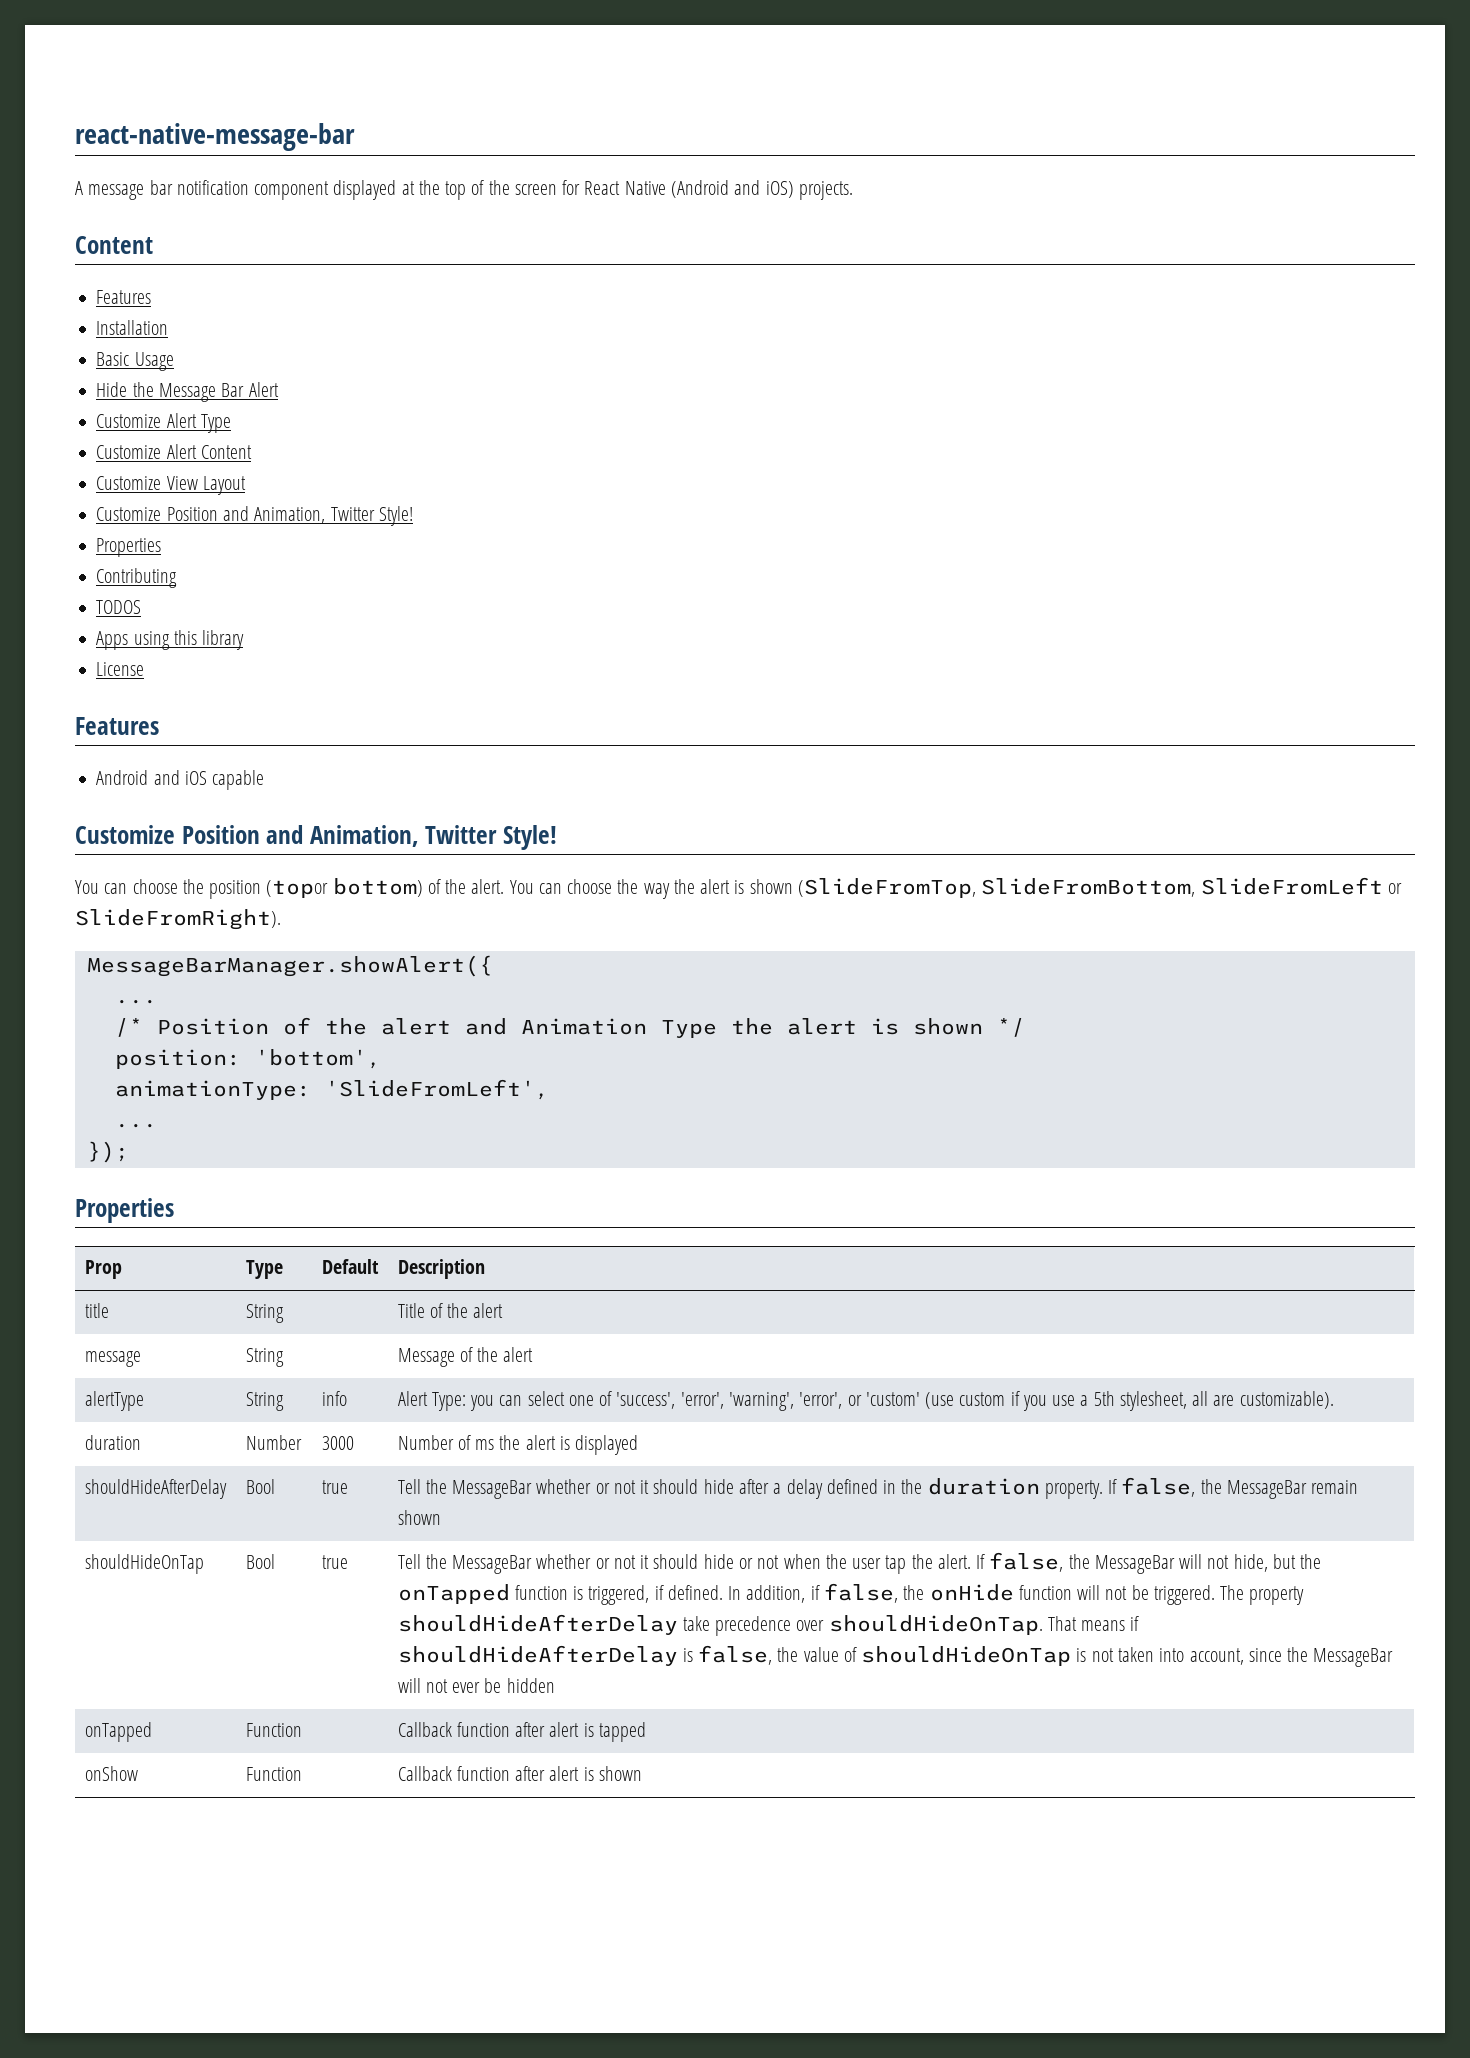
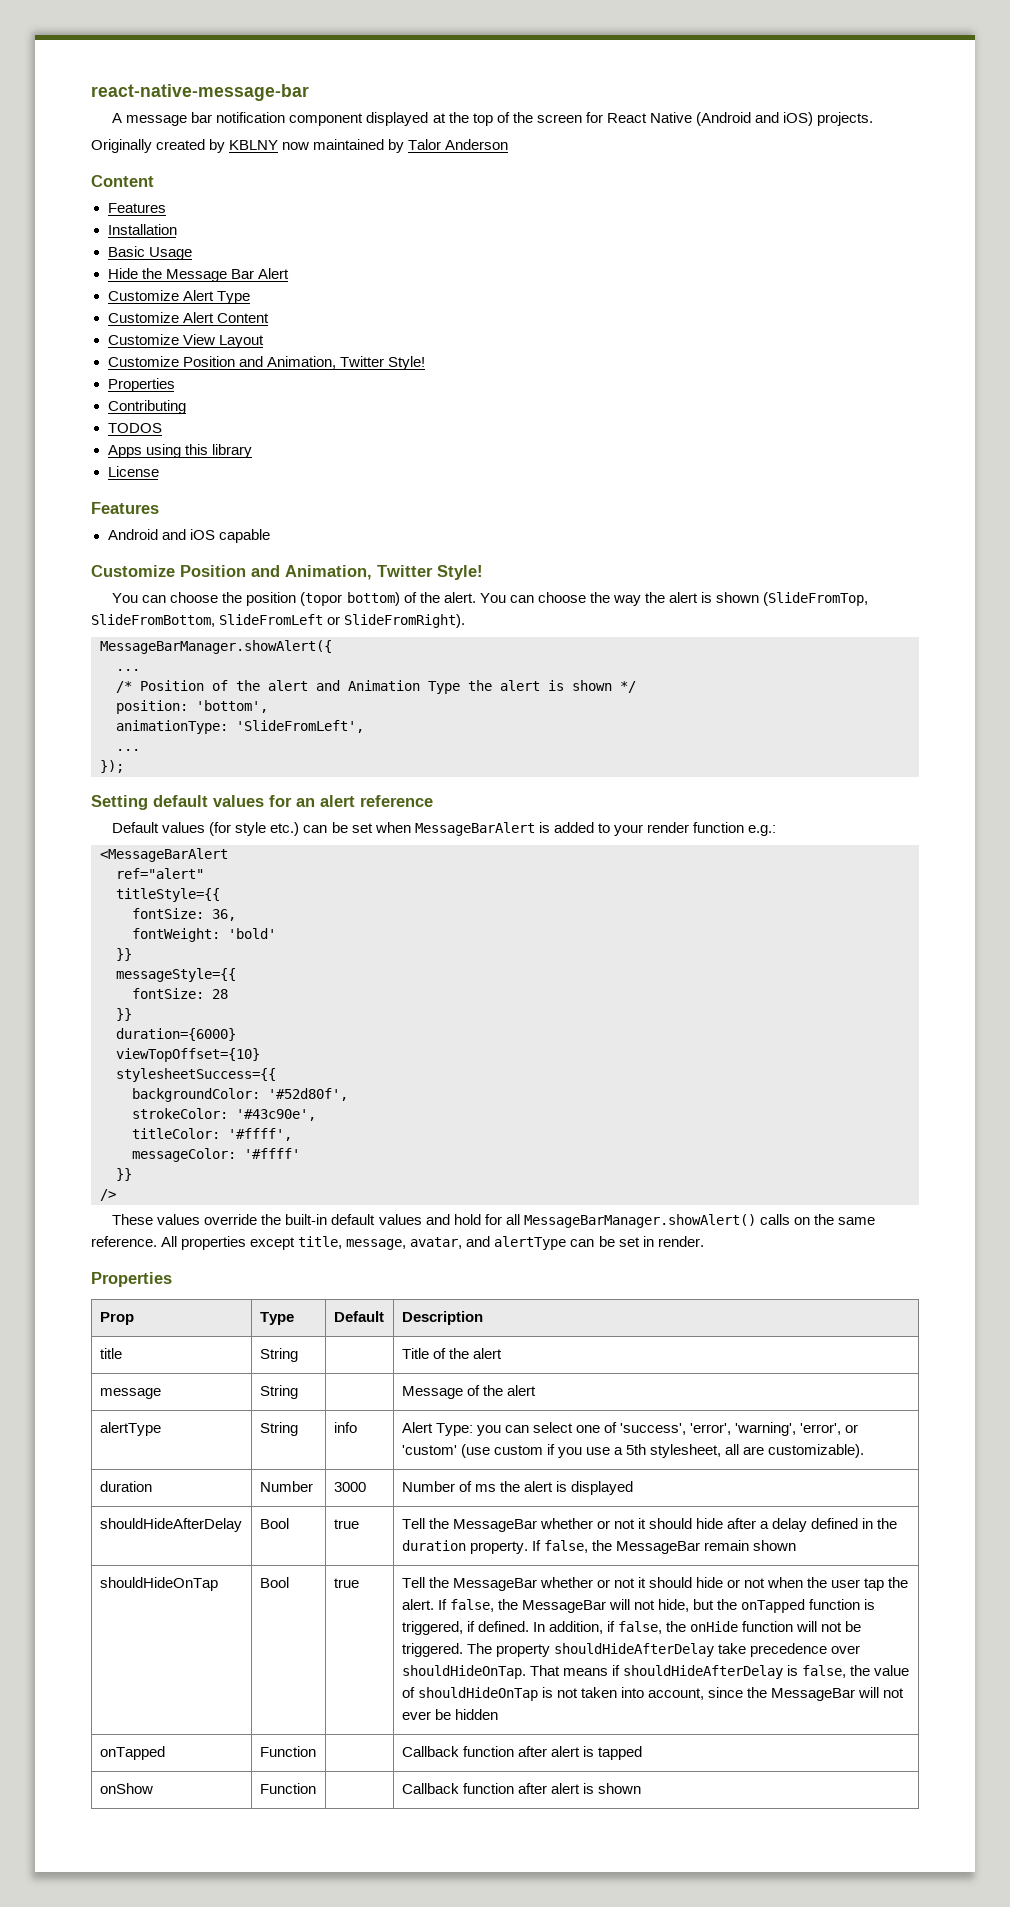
+ Originally created by KBLNY now maintained by Talor Anderson
+ Setting default values for an alert reference
+ Default values (for style etc.) can be set when MessageBarAlert is added to your render function e.g.:
+ <MessageBarAlert
+ ref="alert"
+ titleStyle={{
+ fontSize: 36,
+ fontWeight: 'bold'
+ }}
+ messageStyle={{
+ fontSize: 28
+ }}
+ duration={6000}
+ viewTopOffset={10}
+ stylesheetSuccess={{
+ backgroundColor: '#52d80f',
+ strokeColor: '#43c90e',
+ titleColor: '#ffff',
+ messageColor: '#ffff'
+ }}
+ />
+ These values override the built-in default values and hold for all MessageBarManager.showAlert() calls on the same reference. All properties except title, message, avatar, and alertType can be set in render.

